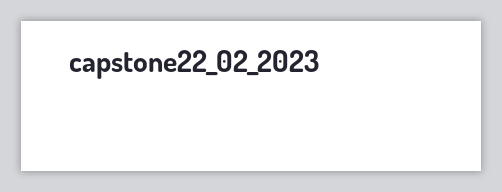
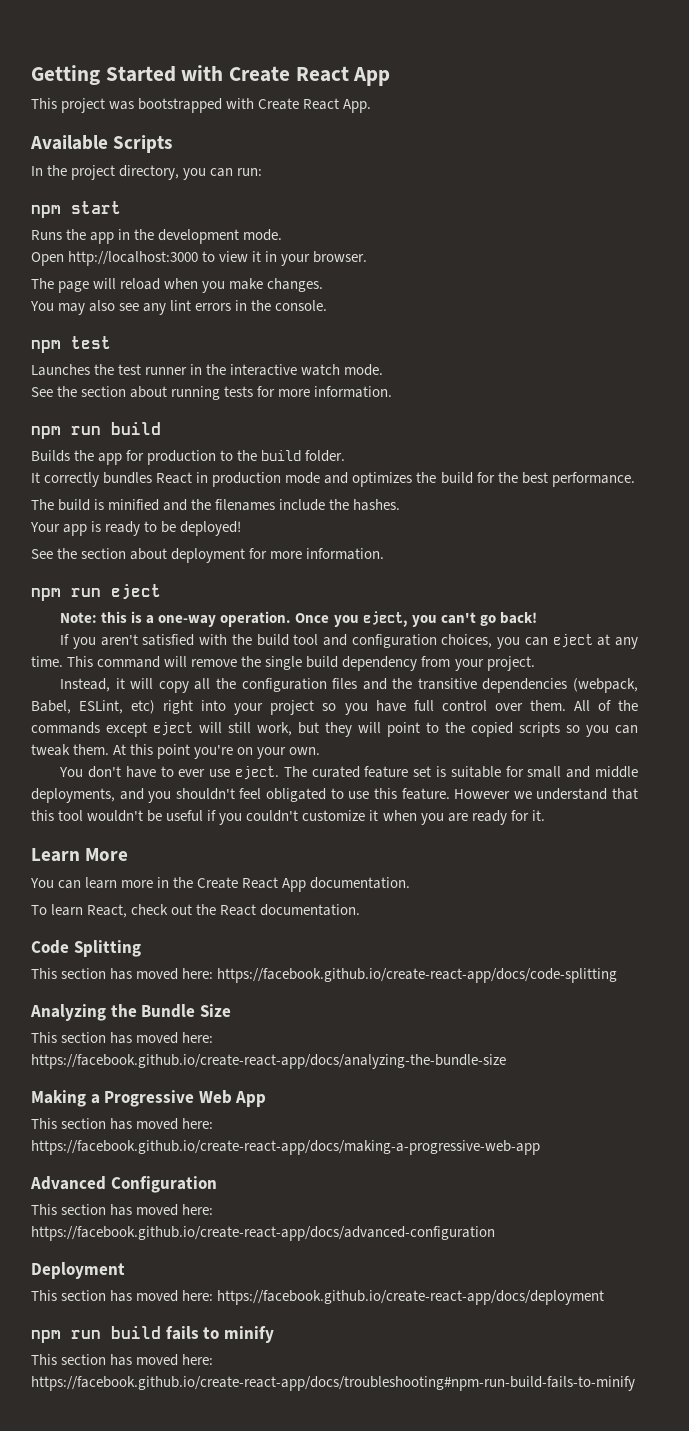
- capstone22_02_2023
+ Getting Started with Create React App
+ This project was bootstrapped with Create React App.
+ Available Scripts
+ In the project directory, you can run:
+ npm start
+ Runs the app in the development mode.
+ Open http://localhost:3000 to view it in your browser.
+ The page will reload when you make changes.
+ You may also see any lint errors in the console.
+ npm test
+ Launches the test runner in the interactive watch mode.
+ See the section about running tests for more information.
+ npm run build
+ Builds the app for production to the build folder.
+ It correctly bundles React in production mode and optimizes the build for the best performance.
+ The build is minified and the filenames include the hashes.
+ Your app is ready to be deployed!
+ See the section about deployment for more information.
+ npm run eject
+ Note: this is a one-way operation. Once you eject, you can't go back!
+ If you aren't satisfied with the build tool and configuration choices, you can eject at any time. This command will remove the single build dependency from your project.
+ Instead, it will copy all the configuration files and the transitive dependencies (webpack, Babel, ESLint, etc) right into your project so you have full control over them. All of the commands except eject will still work, but they will point to the copied scripts so you can tweak them. At this point you're on your own.
+ You don't have to ever use eject. The curated feature set is suitable for small and middle deployments, and you shouldn't feel obligated to use this feature. However we understand that this tool wouldn't be useful if you couldn't customize it when you are ready for it.
+ Learn More
+ You can learn more in the Create React App documentation.
+ To learn React, check out the React documentation.
+ Code Splitting
+ This section has moved here: https://facebook.github.io/create-react-app/docs/code-splitting
+ Analyzing the Bundle Size
+ This section has moved here: https://facebook.github.io/create-react-app/docs/analyzing-the-bundle-size
+ Making a Progressive Web App
+ This section has moved here: https://facebook.github.io/create-react-app/docs/making-a-progressive-web-app
+ Advanced Configuration
+ This section has moved here: https://facebook.github.io/create-react-app/docs/advanced-configuration
+ Deployment
+ This section has moved here: https://facebook.github.io/create-react-app/docs/deployment
+ npm run build fails to minify
+ This section has moved here: https://facebook.github.io/create-react-app/docs/troubleshooting#npm-run-build-fails-to-minify

